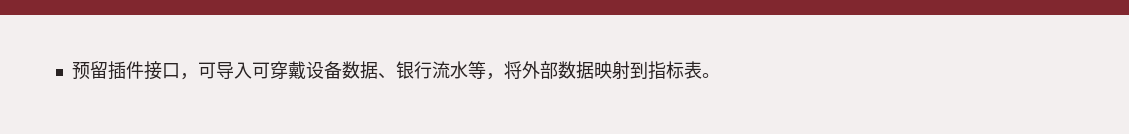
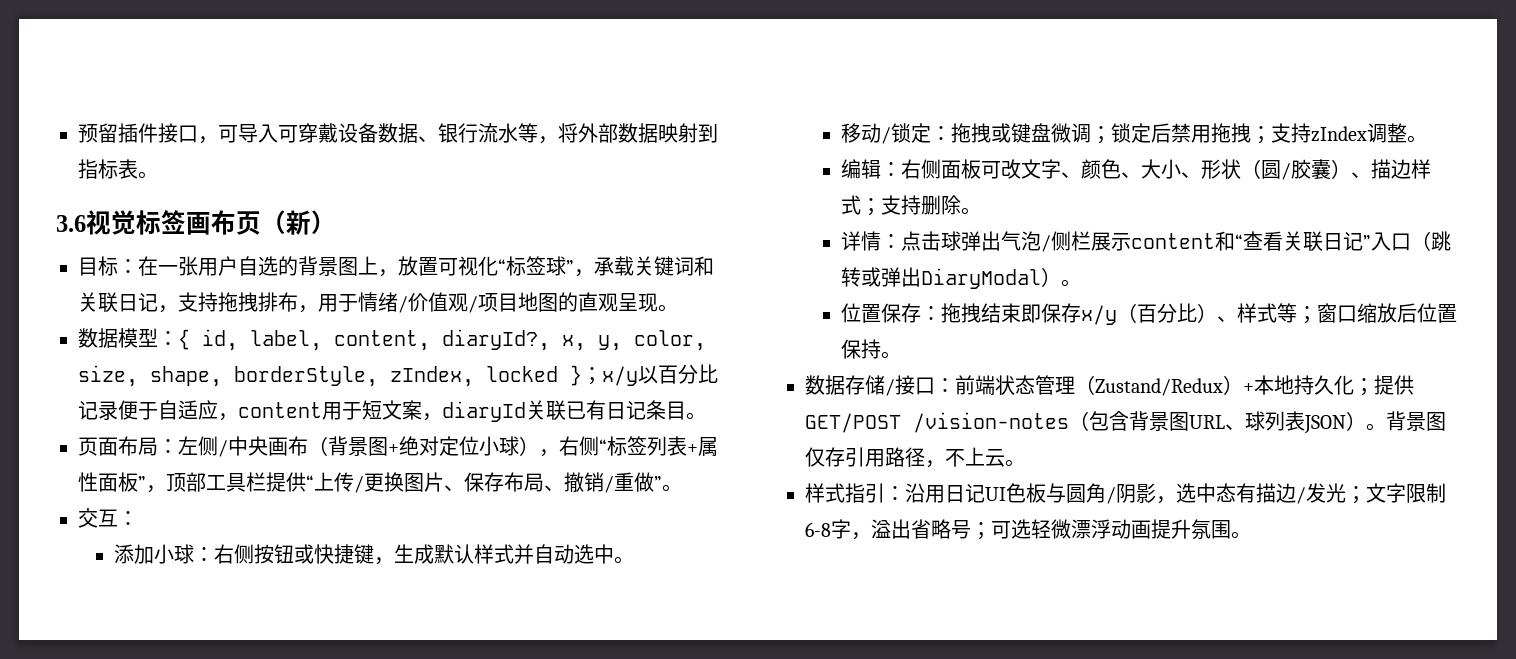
+ 3.6视觉标签画布页（新）
+ 目标：在一张用户自选的背景图上，放置可视化“标签球”，承载关键词和关联日记，支持拖拽排布，用于情绪/价值观/项目地图的直观呈现。
+ 数据模型：{ id, label, content, diaryId?, x, y, color, size, shape, borderStyle, zIndex, locked }；x/y以百分比记录便于自适应，content用于短文案，diaryId关联已有日记条目。
+ 页面布局：左侧/中央画布（背景图+绝对定位小球），右侧“标签列表+属性面板”，顶部工具栏提供“上传/更换图片、保存布局、撤销/重做”。
+ 交互：
+ 添加小球：右侧按钮或快捷键，生成默认样式并自动选中。
+ 移动/锁定：拖拽或键盘微调；锁定后禁用拖拽；支持zIndex调整。
+ 编辑：右侧面板可改文字、颜色、大小、形状（圆/胶囊）、描边样式；支持删除。
+ 详情：点击球弹出气泡/侧栏展示content和“查看关联日记”入口（跳转或弹出DiaryModal）。
+ 位置保存：拖拽结束即保存x/y（百分比）、样式等；窗口缩放后位置保持。
+ 数据存储/接口：前端状态管理（Zustand/Redux）+本地持久化；提供GET/POST /vision-notes（包含背景图URL、球列表JSON）。背景图仅存引用路径，不上云。
+ 样式指引：沿用日记UI色板与圆角/阴影，选中态有描边/发光；文字限制6-8字，溢出省略号；可选轻微漂浮动画提升氛围。

